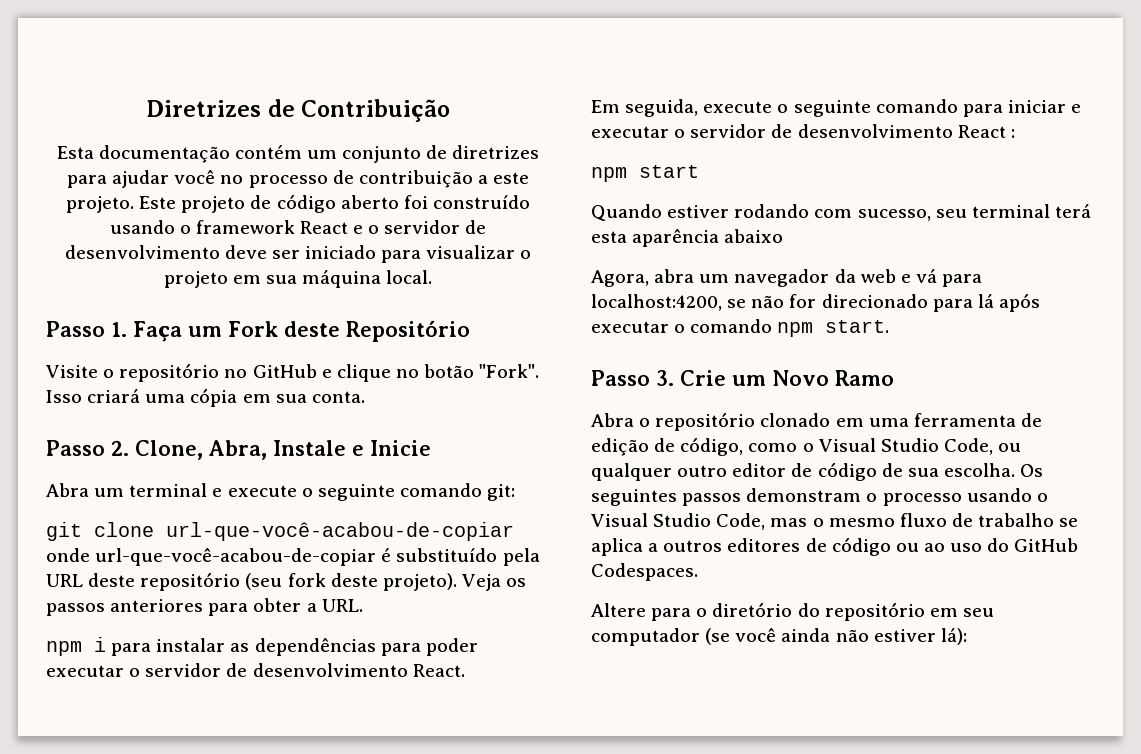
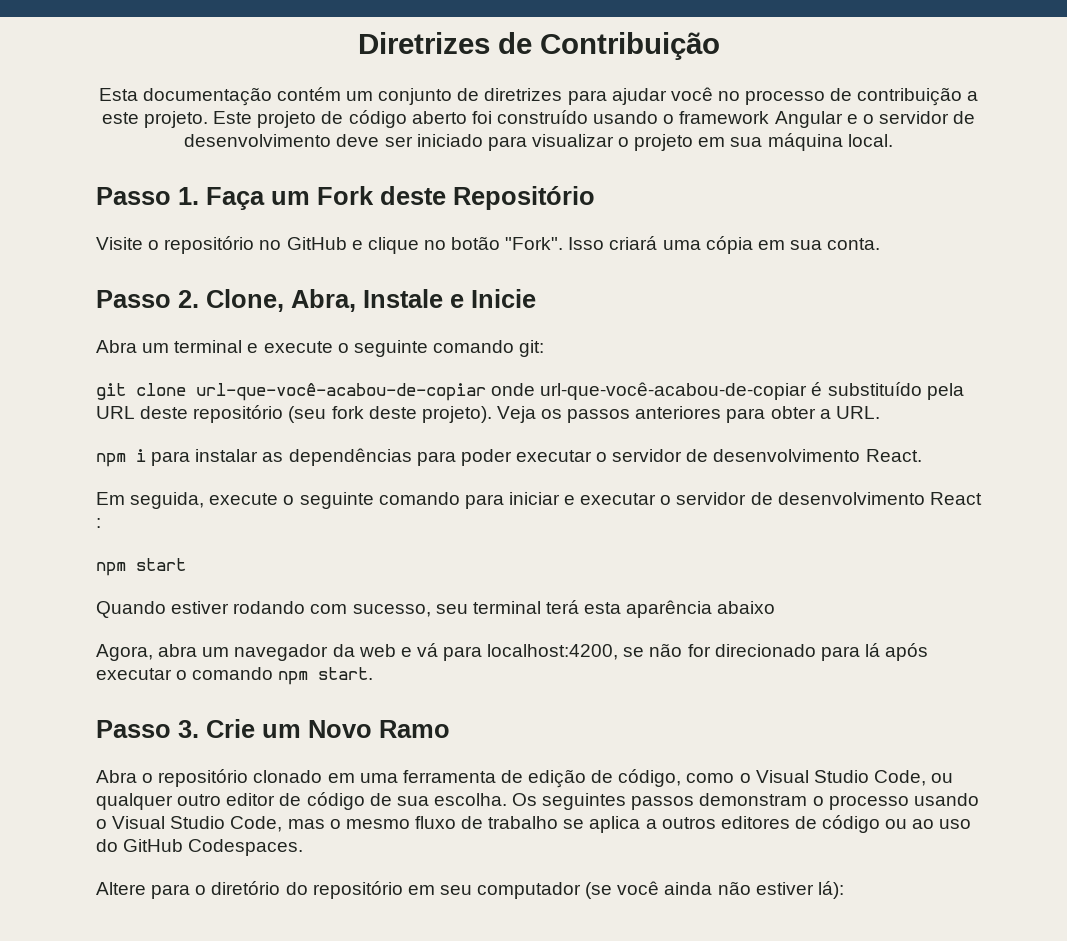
- Este projeto de código aberto foi construído usando o framework React e o servidor de desenvolvimento deve ser iniciado para visualizar o projeto em sua máquina local.
+ Este projeto de código aberto foi construído usando o framework Angular e o servidor de desenvolvimento deve ser iniciado para visualizar o projeto em sua máquina local.

